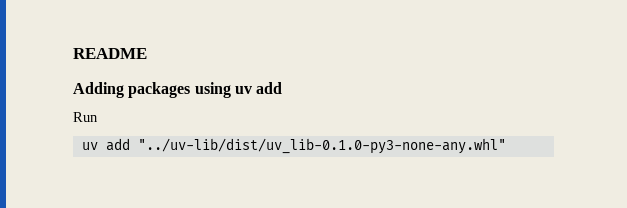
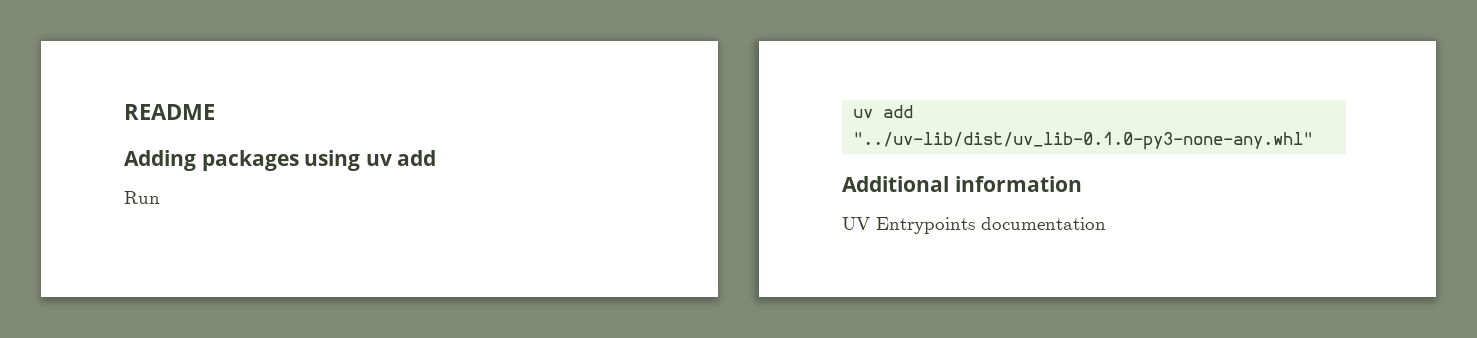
+ Additional information
+ UV Entrypoints documentation

